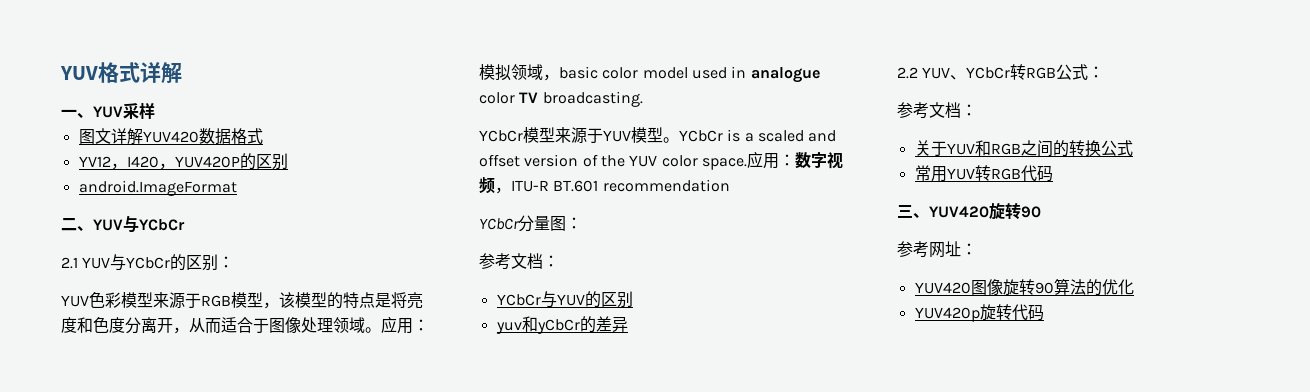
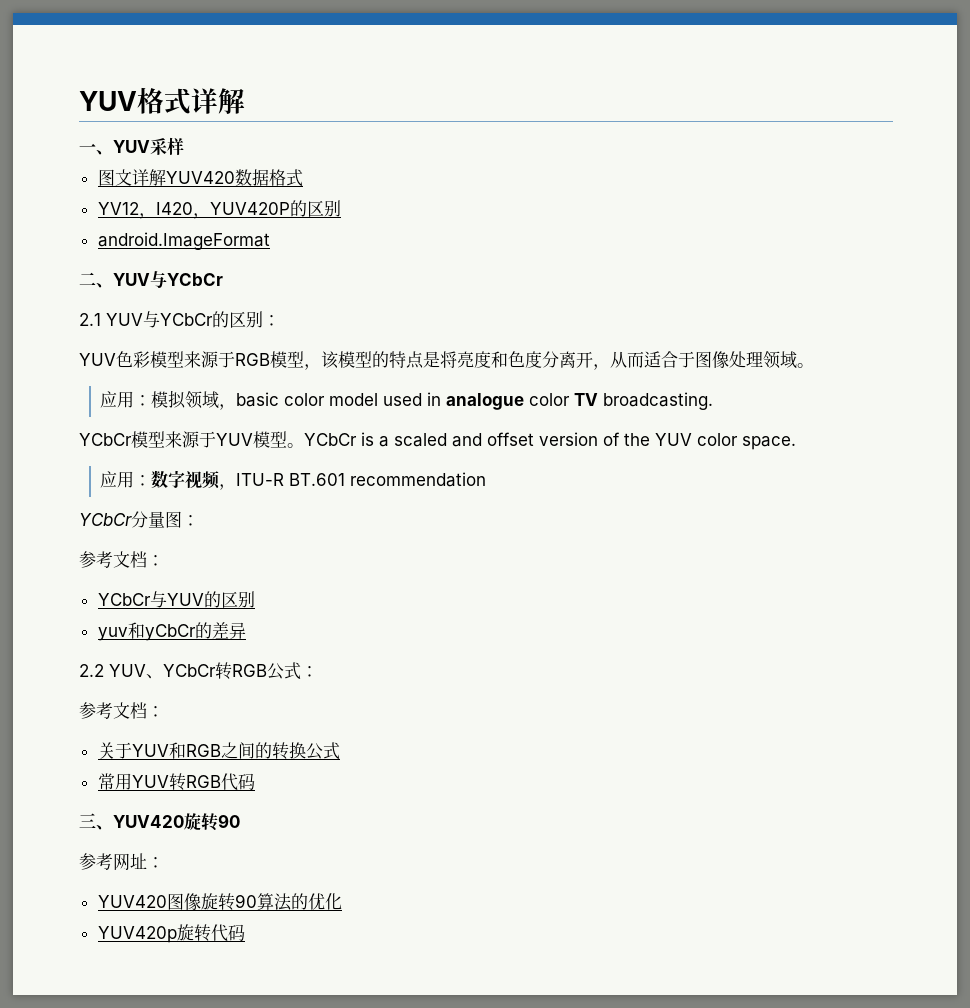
- YUV色彩模型来源于RGB模型，该模型的特点是将亮度和色度分离开，从而适合于图像处理领域。应用：模拟领域，basic color model used in analogue color TV broadcasting.
+ YUV色彩模型来源于RGB模型，该模型的特点是将亮度和色度分离开，从而适合于图像处理领域。
+ 应用：模拟领域，basic color model used in analogue color TV broadcasting.
- YCbCr is a scaled and offset version of the YUV color space.应用：数字视频，ITU-R BT.601 recommendation
+ YCbCr is a scaled and offset version of the YUV color space.
+ 应用：数字视频，ITU-R BT.601 recommendation

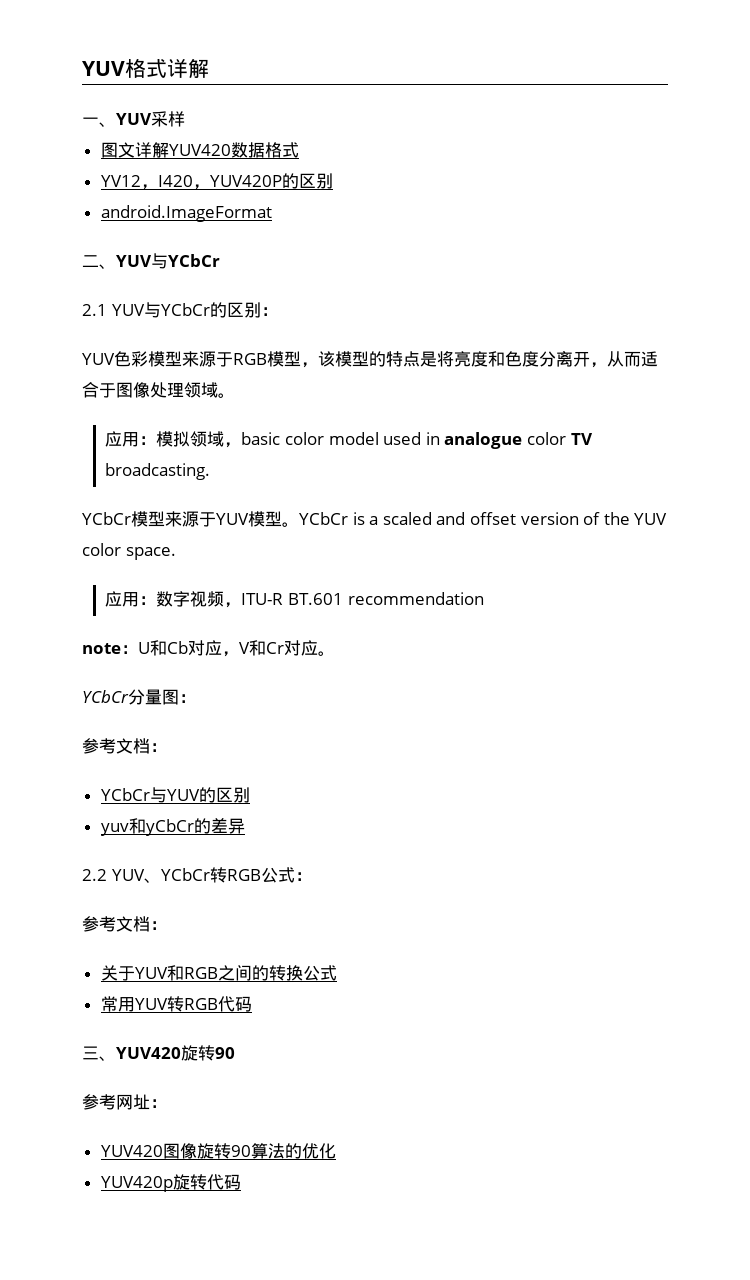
+ note：U和Cb对应，V和Cr对应。

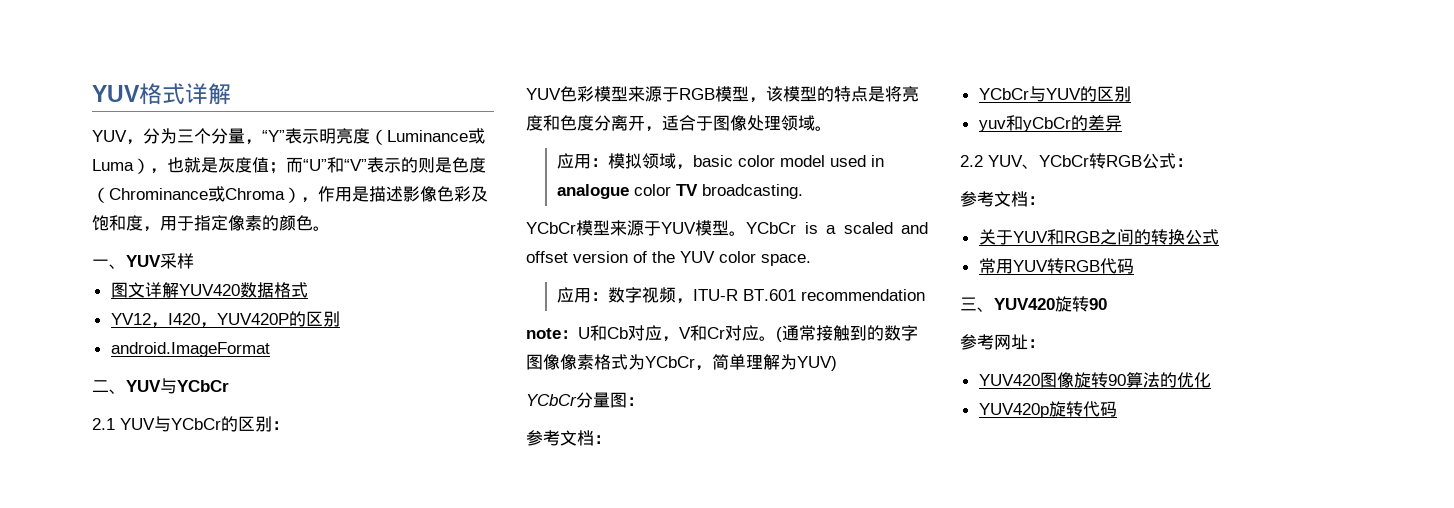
+ YUV，分为三个分量，“Y”表示明亮度（Luminance或Luma），也就是灰度值；而“U”和“V”表示的则是色度（Chrominance或Chroma），作用是描述影像色彩及饱和度，用于指定像素的颜色。
- YUV色彩模型来源于RGB模型，该模型的特点是将亮度和色度分离开，从而适合于图像处理领域。
+ YUV色彩模型来源于RGB模型，该模型的特点是将亮度和色度分离开，适合于图像处理领域。
+ (通常接触到的数字图像像素格式为YCbCr，简单理解为YUV)

